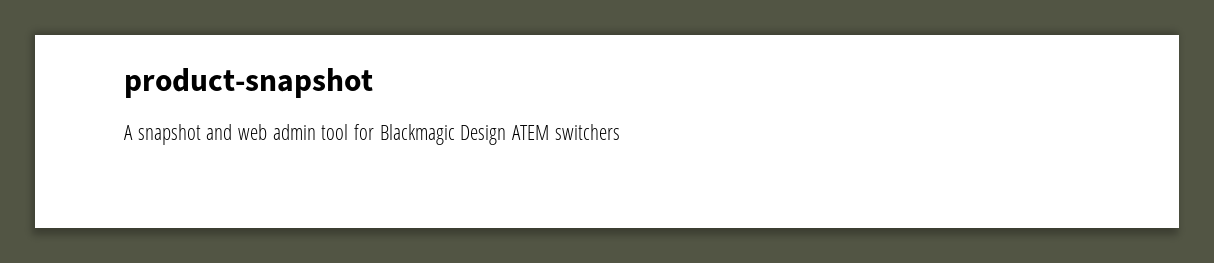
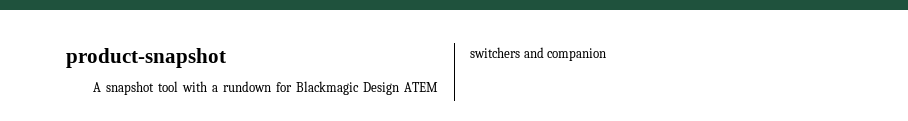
- A snapshot and web admin tool for Blackmagic Design ATEM switchers
+ A snapshot tool with a rundown for Blackmagic Design ATEM switchers and companion

